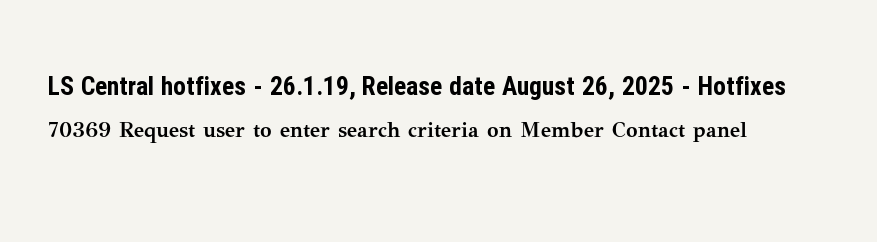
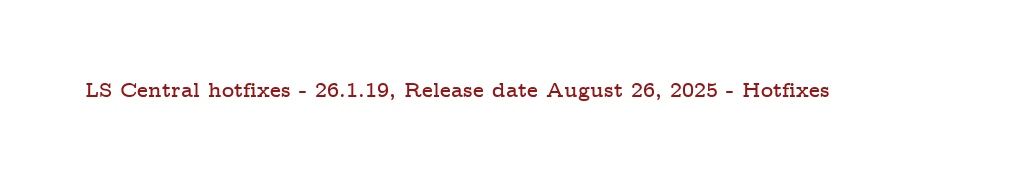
- 70369 Request user to enter search criteria on Member Contact panel

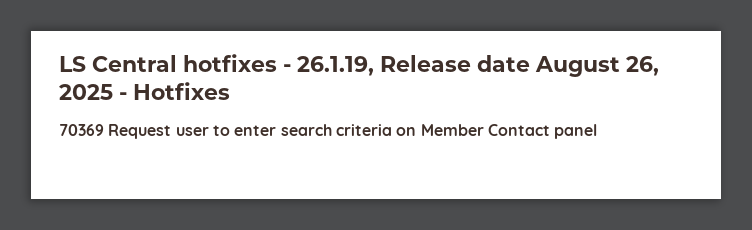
+ 70369 Request user to enter search criteria on Member Contact panel

